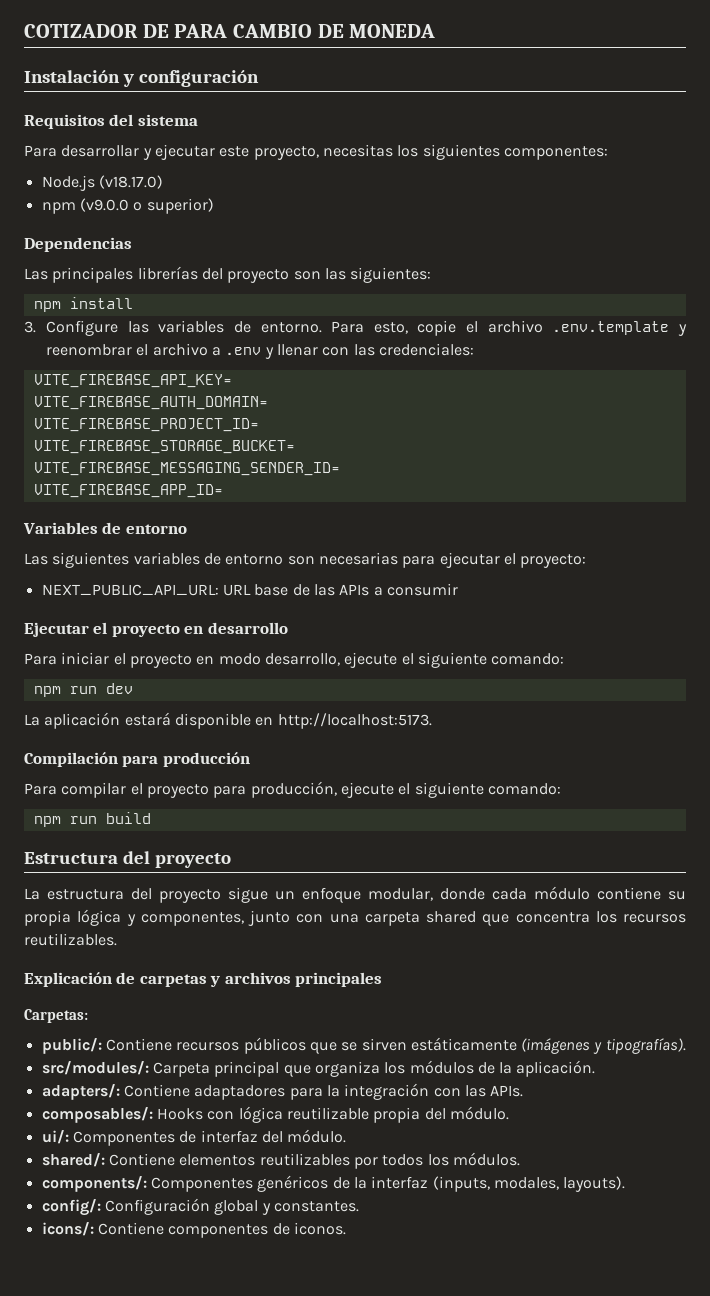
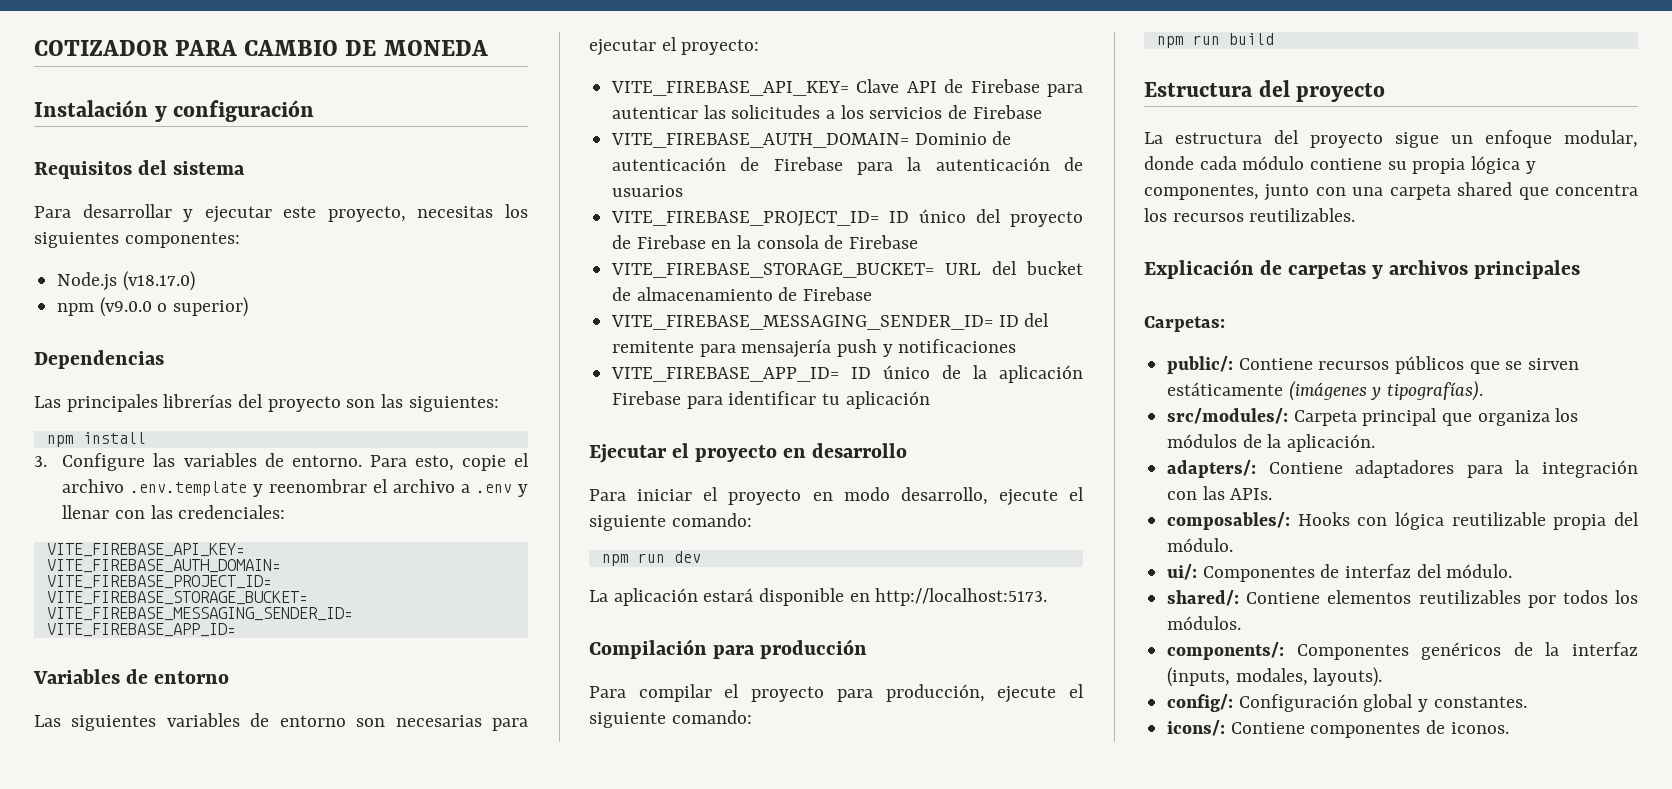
- COTIZADOR DE PARA CAMBIO DE MONEDA
+ COTIZADOR PARA CAMBIO DE MONEDA
- NEXT_PUBLIC_API_URL: URL base de las APIs a consumir
+ VITE_FIREBASE_API_KEY= Clave API de Firebase para autenticar las solicitudes a los servicios de Firebase
+ VITE_FIREBASE_AUTH_DOMAIN= Dominio de autenticación de Firebase para la autenticación de usuarios
+ VITE_FIREBASE_PROJECT_ID= ID único del proyecto de Firebase en la consola de Firebase
+ VITE_FIREBASE_STORAGE_BUCKET= URL del bucket de almacenamiento de Firebase
+ VITE_FIREBASE_MESSAGING_SENDER_ID= ID del remitente para mensajería push y notificaciones
+ VITE_FIREBASE_APP_ID= ID único de la aplicación Firebase para identificar tu aplicación

